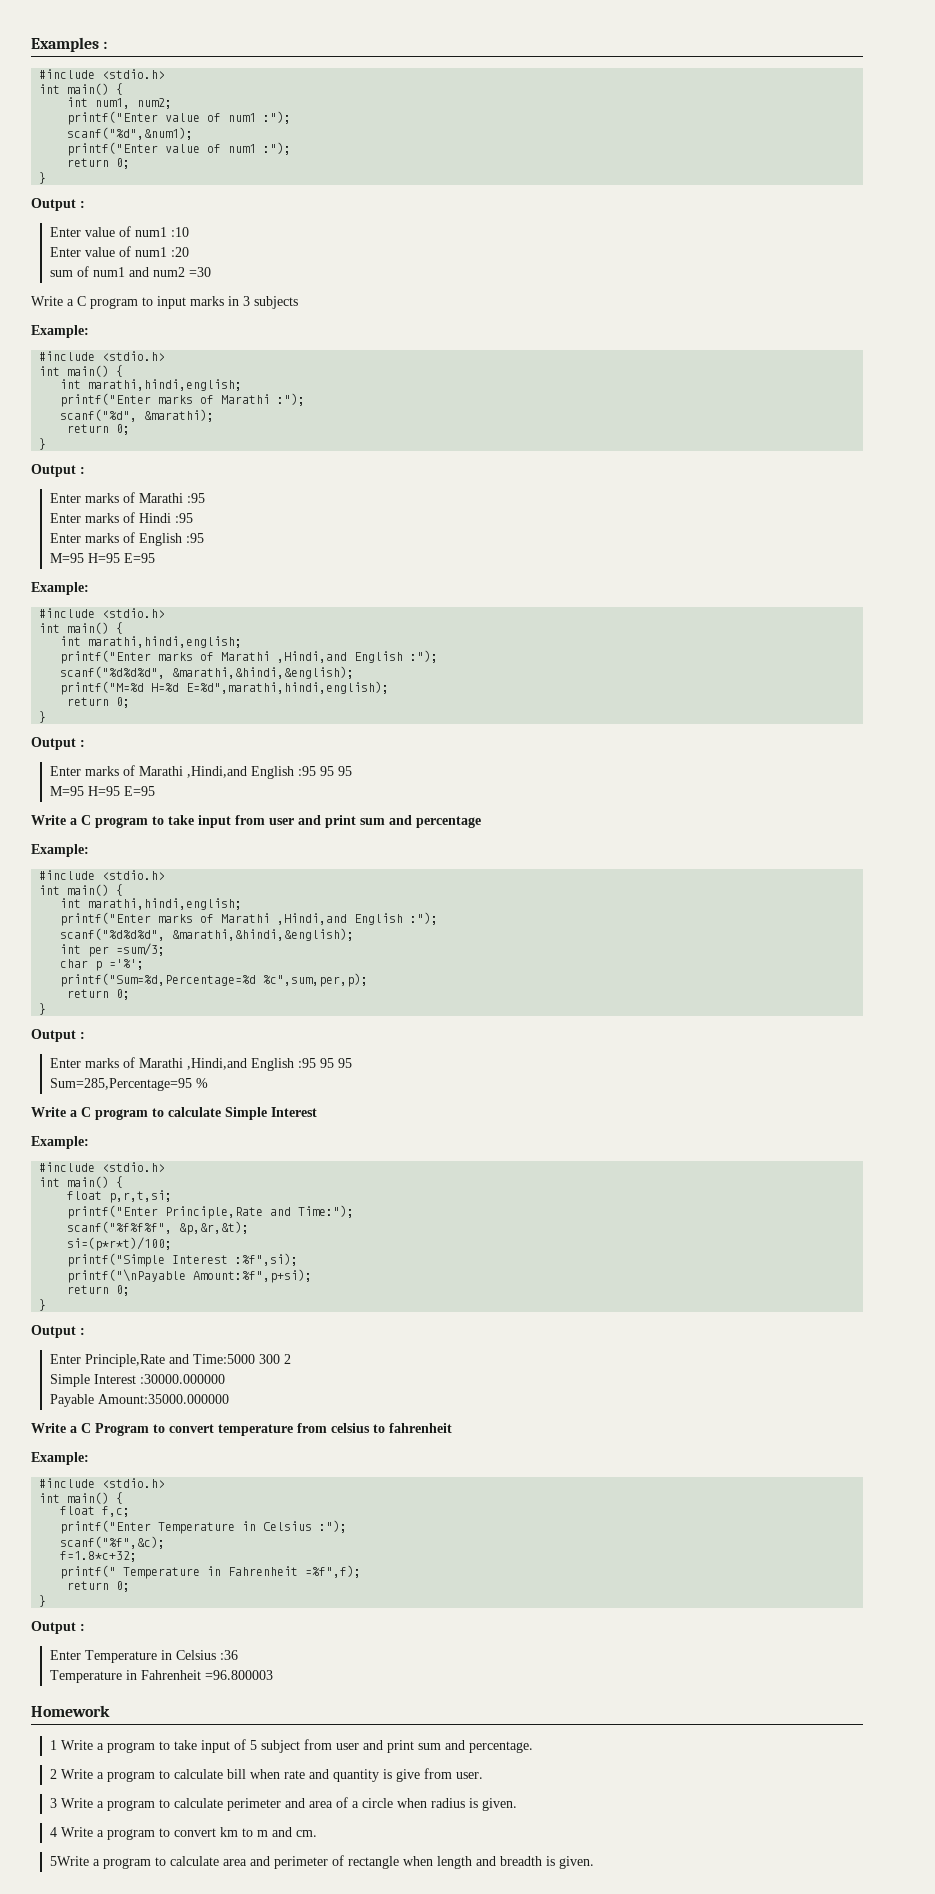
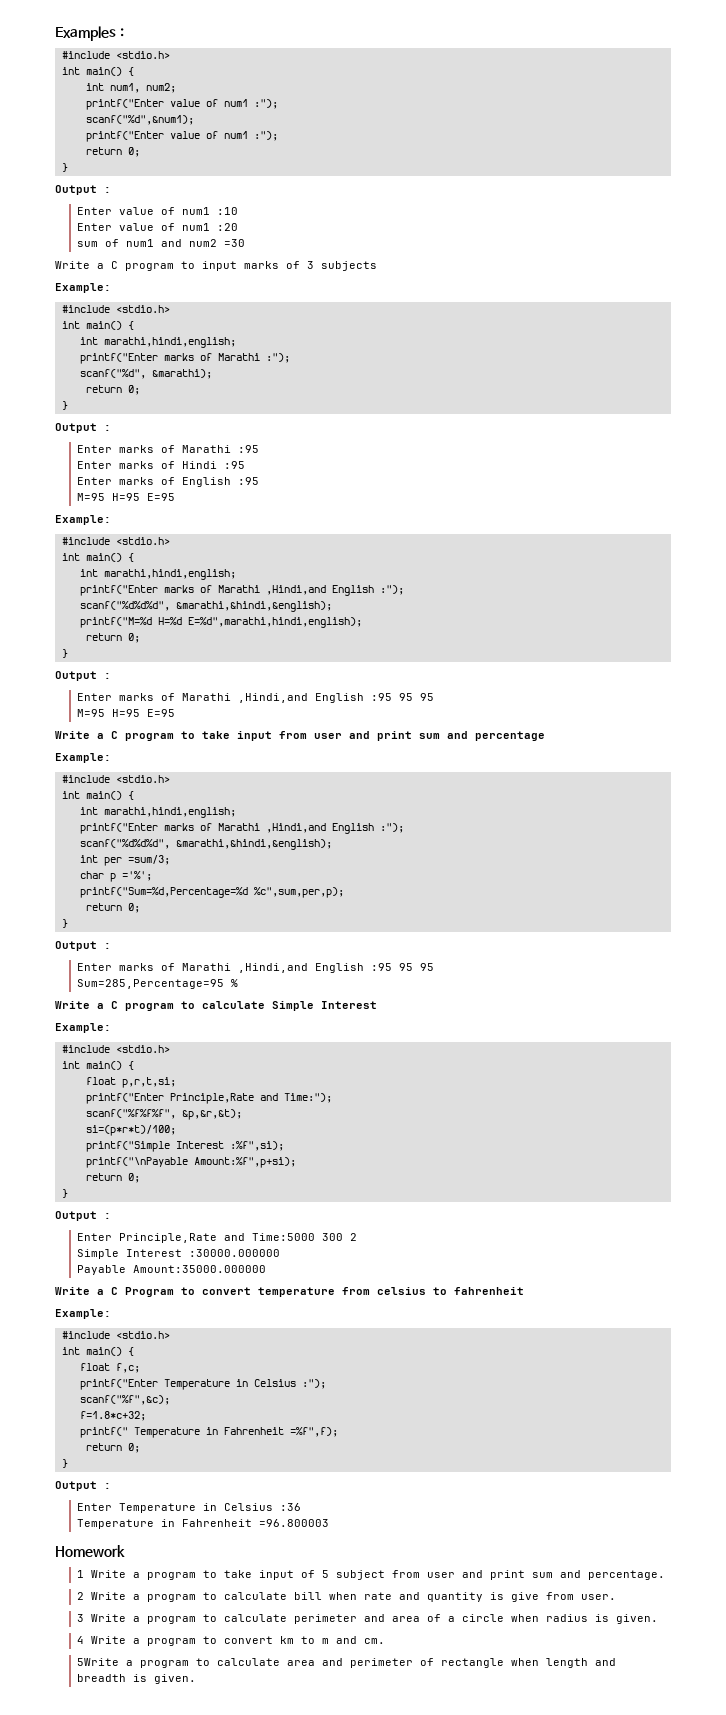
- Write a C program to input marks in 3 subjects
+ Write a C program to input marks of 3 subjects

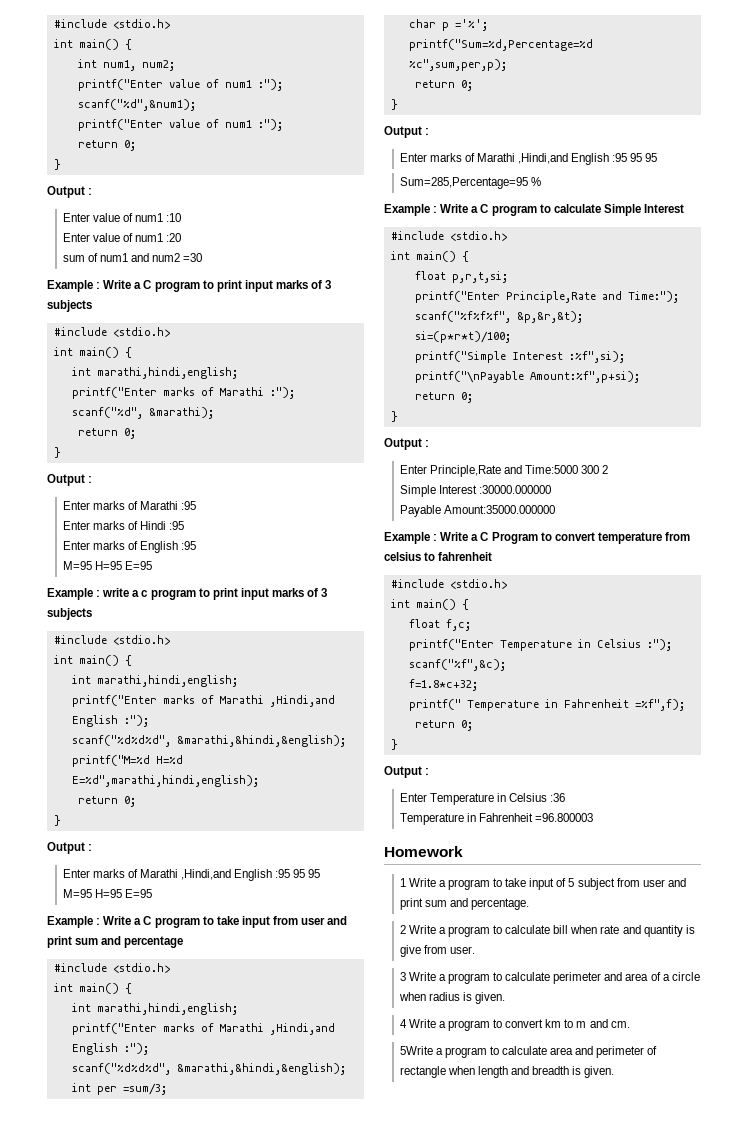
- Examples :
- Write a C program to input marks of 3 subjects
- Example:
+ Example : Write a C program to print input marks of 3 subjects
  Enter marks of English :95
  M=95 H=95 E=95
- Example:
+ Example : write a c program to print input marks of 3 subjects
- Write a C program to take input from user and print sum and percentage
- Example:
+ Example : Write a C program to take input from user and print sum and percentage
- Write a C program to calculate Simple Interest
- Example:
+ Example : Write a C program to calculate Simple Interest
- Write a C Program to convert temperature from celsius to fahrenheit
- Example:
+ Example : Write a C Program to convert temperature from celsius to fahrenheit

